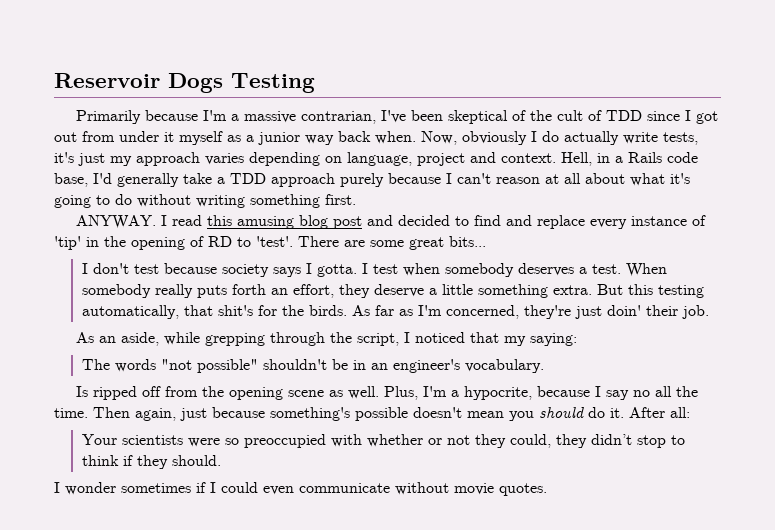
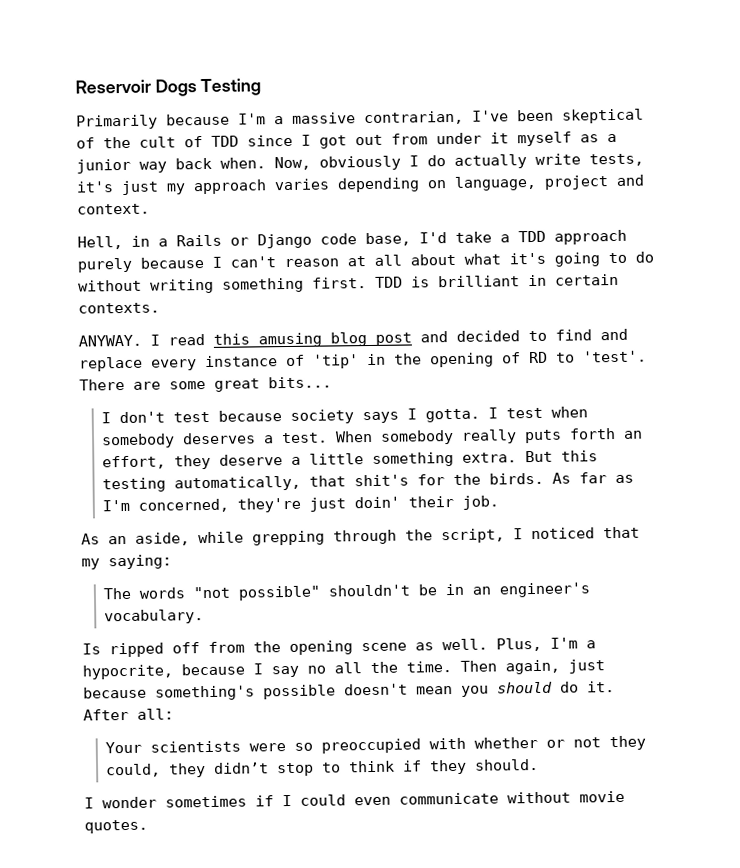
- Now, obviously I do actually write tests, it's just my approach varies depending on language, project and context. Hell, in a Rails code base, I'd generally take a TDD approach purely because I can't reason at all about what it's going to do without writing something first.
+ Now, obviously I do actually write tests, it's just my approach varies depending on language, project and context.
+ Hell, in a Rails or Django code base, I'd take a TDD approach purely because I can't reason at all about what it's going to do without writing something first. TDD is brilliant in certain contexts.

